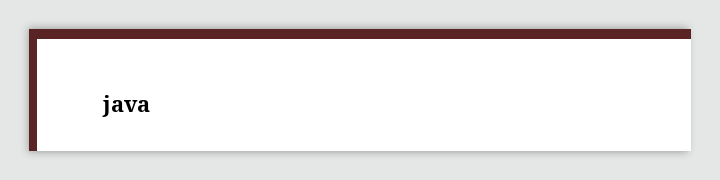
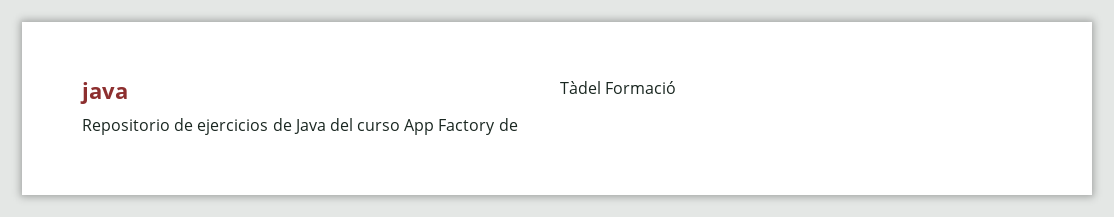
+ Repositorio de ejercicios de Java del curso App Factory de Tàdel Formació

